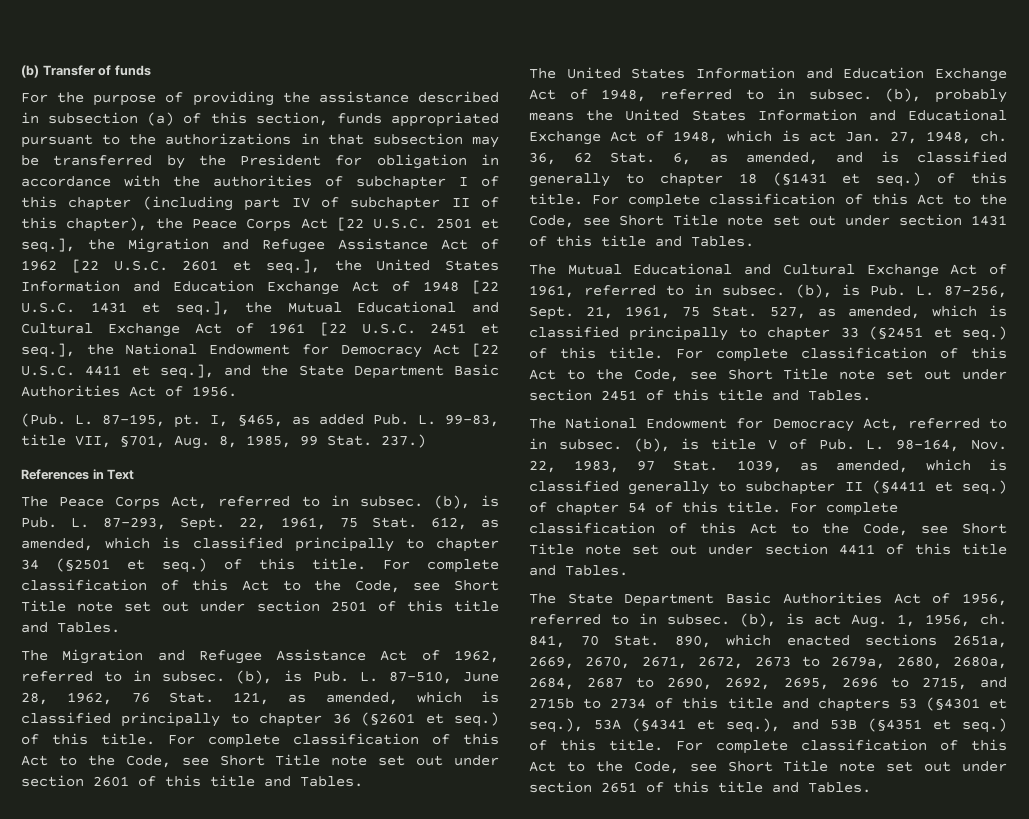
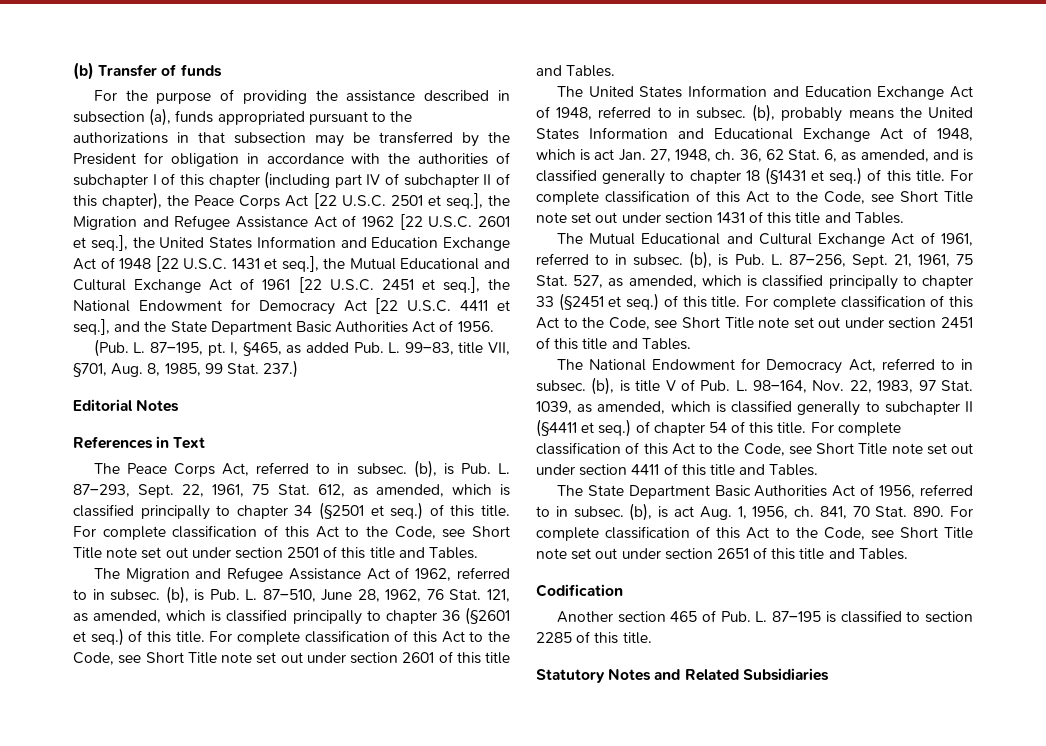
- For the purpose of providing the assistance described in subsection (a) of this section, funds appropriated pursuant to the authorizations in that subsection may be transferred by the President for obligation in accordance with the authorities of subchapter I of this chapter (including part IV of subchapter II of this chapter), the Peace Corps Act [22 U.S.C. 2501 et seq.], the Migration and Refugee Assistance Act of 1962 [22 U.S.C. 2601 et seq.], the United States Information and Education Exchange Act of 1948 [22 U.S.C. 1431 et seq.], the Mutual Educational and Cultural Exchange Act of 1961 [22 U.S.C. 2451 et seq.], the National Endowment for Democracy Act [22 U.S.C. 4411 et seq.], and the State Department Basic Authorities Act of 1956.
+ For the purpose of providing the assistance described in subsection (a), funds appropriated pursuant to the authorizations in that subsection may be transferred by the President for obligation in accordance with the authorities of subchapter I of this chapter (including part IV of subchapter II of this chapter), the Peace Corps Act [22 U.S.C. 2501 et seq.], the Migration and Refugee Assistance Act of 1962 [22 U.S.C. 2601 et seq.], the United States Information and Education Exchange Act of 1948 [22 U.S.C. 1431 et seq.], the Mutual Educational and Cultural Exchange Act of 1961 [22 U.S.C. 2451 et seq.], the National Endowment for Democracy Act [22 U.S.C. 4411 et seq.], and the State Department Basic Authorities Act of 1956.
+ Editorial Notes
- 890, which enacted sections 2651a, 2669, 2670, 2671, 2672, 2673 to 2679a, 2680, 2680a, 2684, 2687 to 2690, 2692, 2695, 2696 to 2715, and 2715b to 2734 of this title and chapters 53 (§4301 et seq.), 53A (§4341 et seq.), and 53B (§4351 et seq.) of this title. For complete classification of this Act to the Code, see Short Title note set out under section 2651 of this title and Tables.
+ 890. For complete classification of this Act to the Code, see Short Title note set out under section 2651 of this title and Tables.
+ Codification
+ Another section 465 of Pub. L. 87–195 is classified to section 2285 of this title.
+ Statutory Notes and Related Subsidiaries

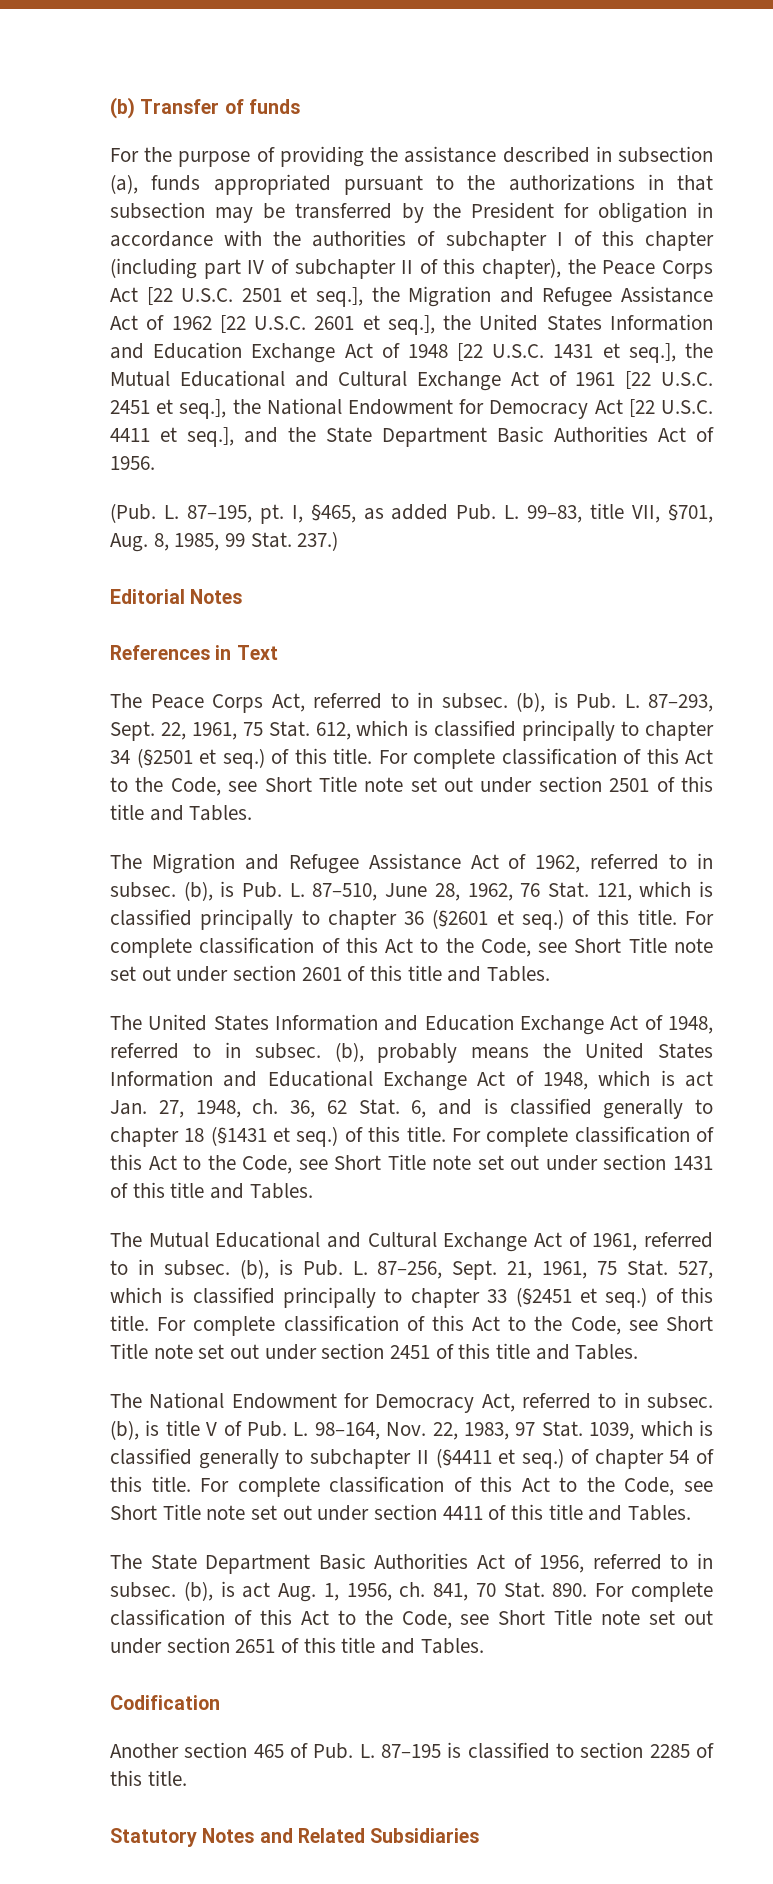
- 612, as amended, which is classified principally to chapter 34 (§2501 et seq.) of this title.
+ 612, which is classified principally to chapter 34 (§2501 et seq.) of this title.
- 121, as amended, which is classified principally to chapter 36 (§2601 et seq.) of this title.
+ 121, which is classified principally to chapter 36 (§2601 et seq.) of this title.
- 6, as amended, and is classified generally to chapter 18 (§1431 et seq.) of this title.
+ 6, and is classified generally to chapter 18 (§1431 et seq.) of this title.
- 527, as amended, which is classified principally to chapter 33 (§2451 et seq.) of this title.
+ 527, which is classified principally to chapter 33 (§2451 et seq.) of this title.
- 1039, as amended, which is classified generally to subchapter II (§4411 et seq.) of chapter 54 of this title.
+ 1039, which is classified generally to subchapter II (§4411 et seq.) of chapter 54 of this title.

